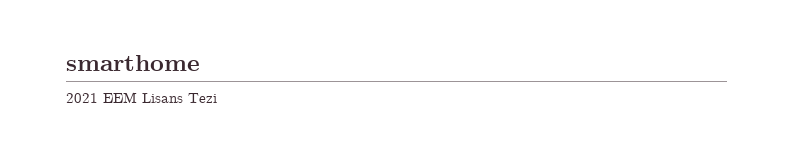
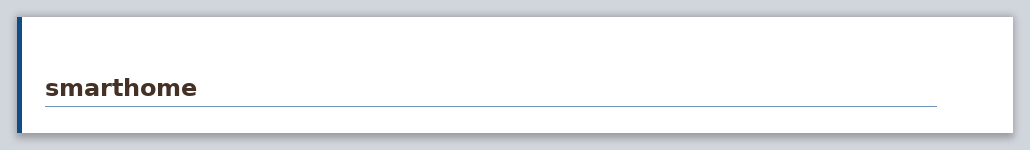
- 2021 EEM Lisans Tezi

